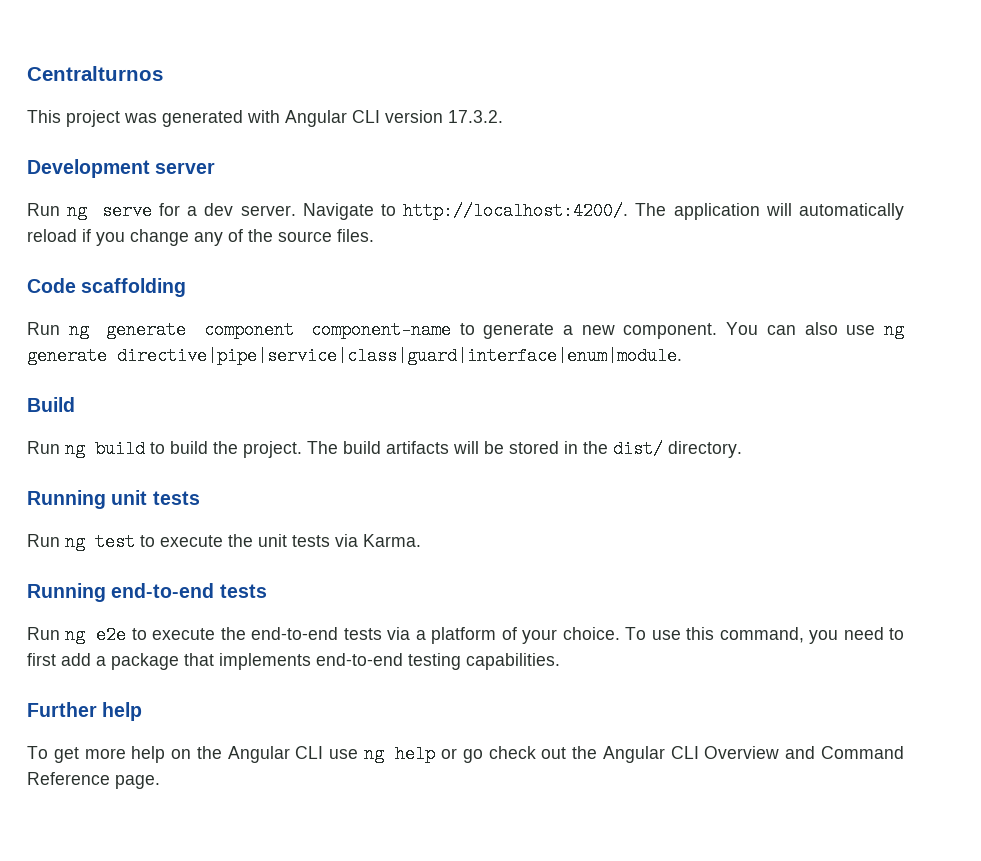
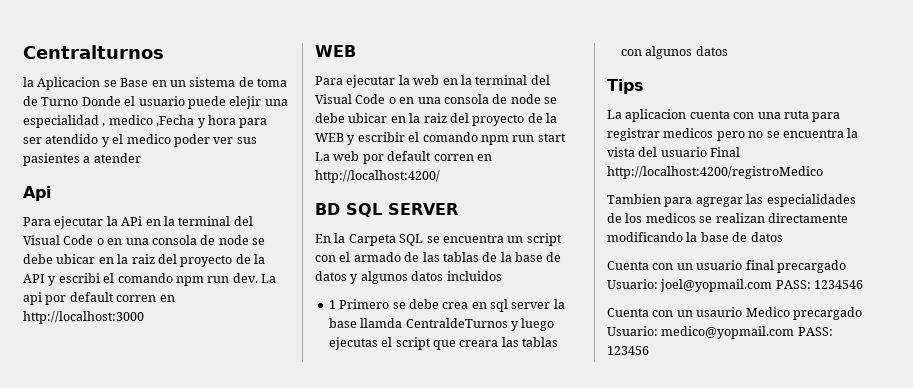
- This project was generated with Angular CLI version 17.3.2.
- Development server
- Run ng serve for a dev server. Navigate to http://localhost:4200/. The application will automatically reload if you change any of the source files.
- Code scaffolding
- Run ng generate component component-name to generate a new component. You can also use ng generate directive|pipe|service|class|guard|interface|enum|module.
- Build
- Run ng build to build the project. The build artifacts will be stored in the dist/ directory.
- Running unit tests
- Run ng test to execute the unit tests via Karma.
- Running end-to-end tests
- Run ng e2e to execute the end-to-end tests via a platform of your choice. To use this command, you need to first add a package that implements end-to-end testing capabilities.
- Further help
- To get more help on the Angular CLI use ng help or go check out the Angular CLI Overview and Command Reference page.
+ la Aplicacion se Base en un sistema de toma de Turno Donde el usuario puede elejir una especialidad , medico ,Fecha y hora para ser atendido y el medico poder ver sus pasientes a atender
+ Api
+ Para ejecutar la APi en la terminal del Visual Code o en una consola de node se debe ubicar en la raiz del proyecto de la API y escribi el comando npm run dev. La api por default corren en http://localhost:3000
+ WEB
+ Para ejecutar la web en la terminal del Visual Code o en una consola de node se debe ubicar en la raiz del proyecto de la WEB y escribir el comando npm run start La web por default corren en http://localhost:4200/
+ BD SQL SERVER
+ En la Carpeta SQL se encuentra un script con el armado de las tablas de la base de datos y algunos datos incluidos
+ 1 Primero se debe crea en sql server la base llamda CentraldeTurnos y luego ejecutas el script que creara las tablas con algunos datos
+ Tips
+ La aplicacion cuenta con una ruta para registrar medicos pero no se encuentra la vista del usuario Final http://localhost:4200/registroMedico
+ Tambien para agregar las especialidades de los medicos se realizan directamente modificando la base de datos
+ Cuenta con un usuario final precargado Usuario: joel@yopmail.com PASS: 1234546
+ Cuenta con un usaurio Medico precargado Usuario: medico@yopmail.com PASS: 123456

